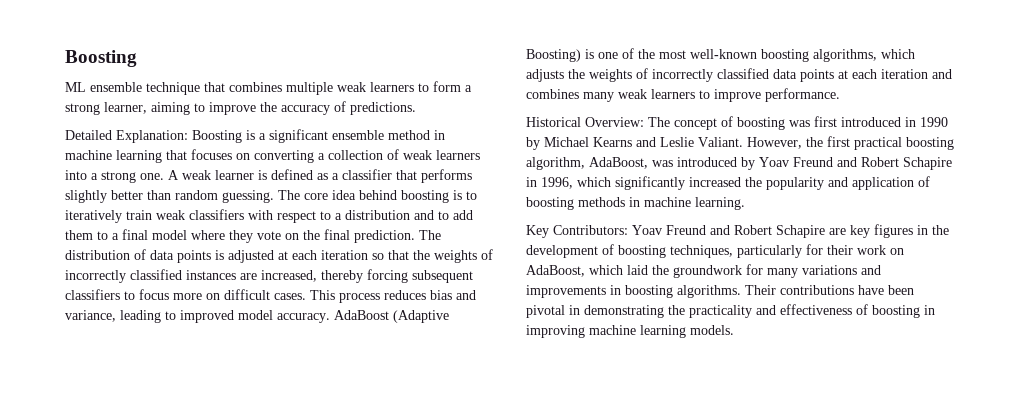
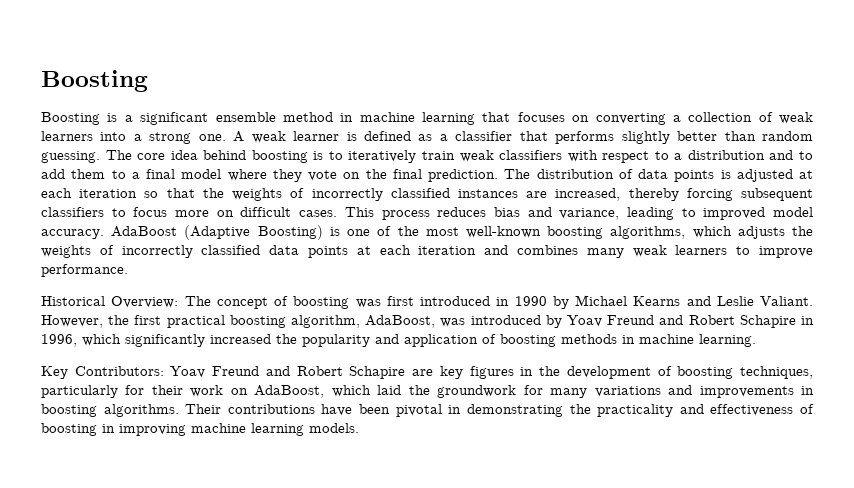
- ML ensemble technique that combines multiple weak learners to form a strong learner, aiming to improve the accuracy of predictions.
- Detailed Explanation: Boosting is a significant ensemble method in machine learning that focuses on converting a collection of weak learners into a strong one.
+ Boosting is a significant ensemble method in machine learning that focuses on converting a collection of weak learners into a strong one.

